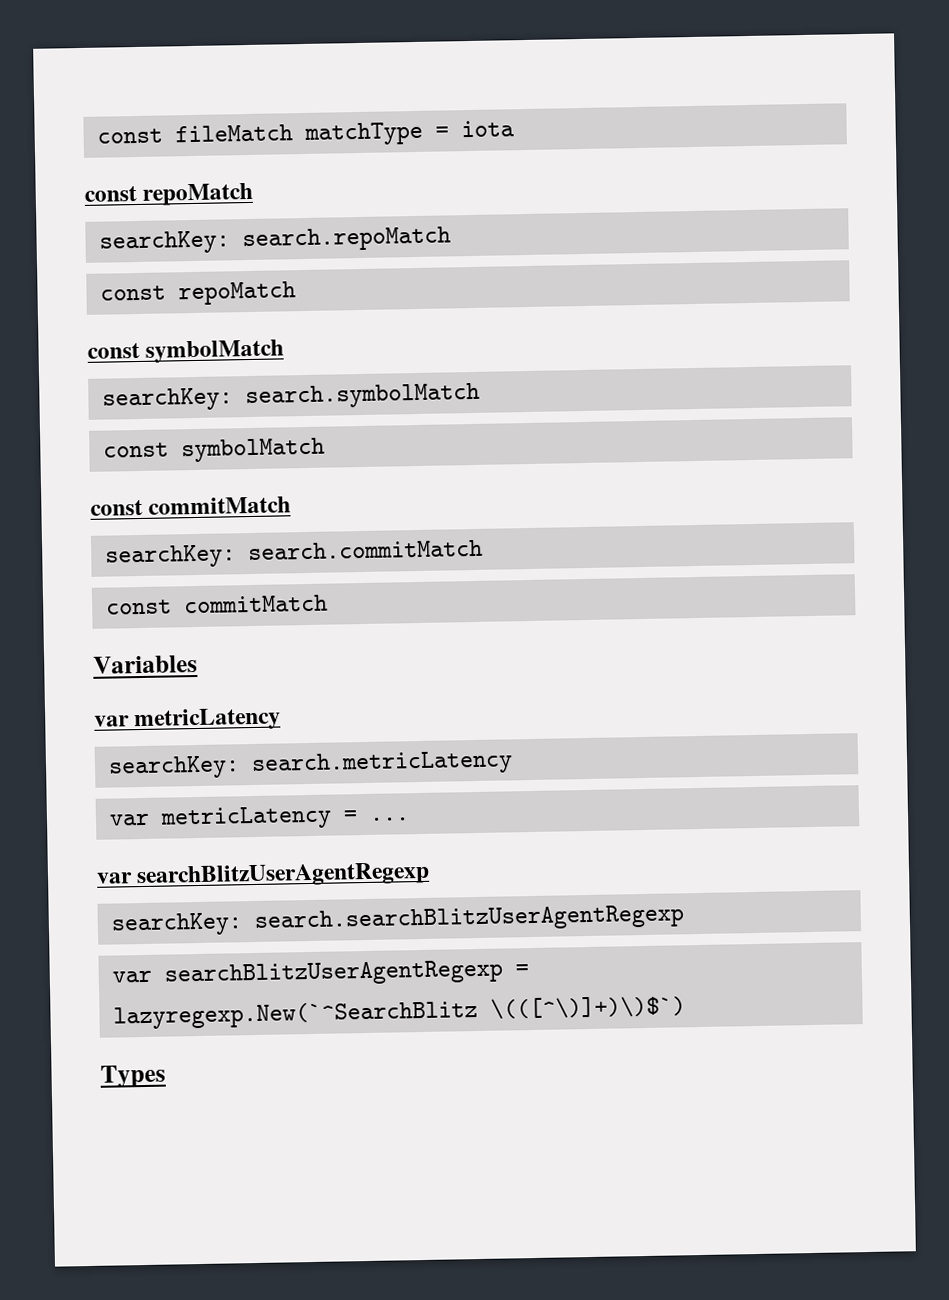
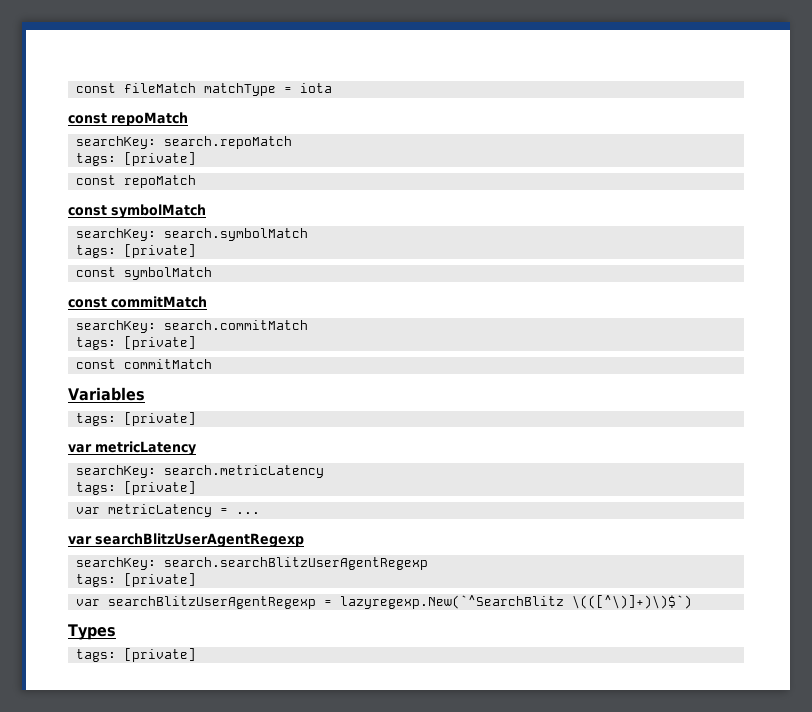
  searchKey: search.repoMatch
+ tags: [private]
  searchKey: search.symbolMatch
+ tags: [private]
  searchKey: search.commitMatch
+ tags: [private]
  Variables
+ tags: [private]
  searchKey: search.metricLatency
+ tags: [private]
  searchKey: search.searchBlitzUserAgentRegexp
+ tags: [private]
  Types
+ tags: [private]

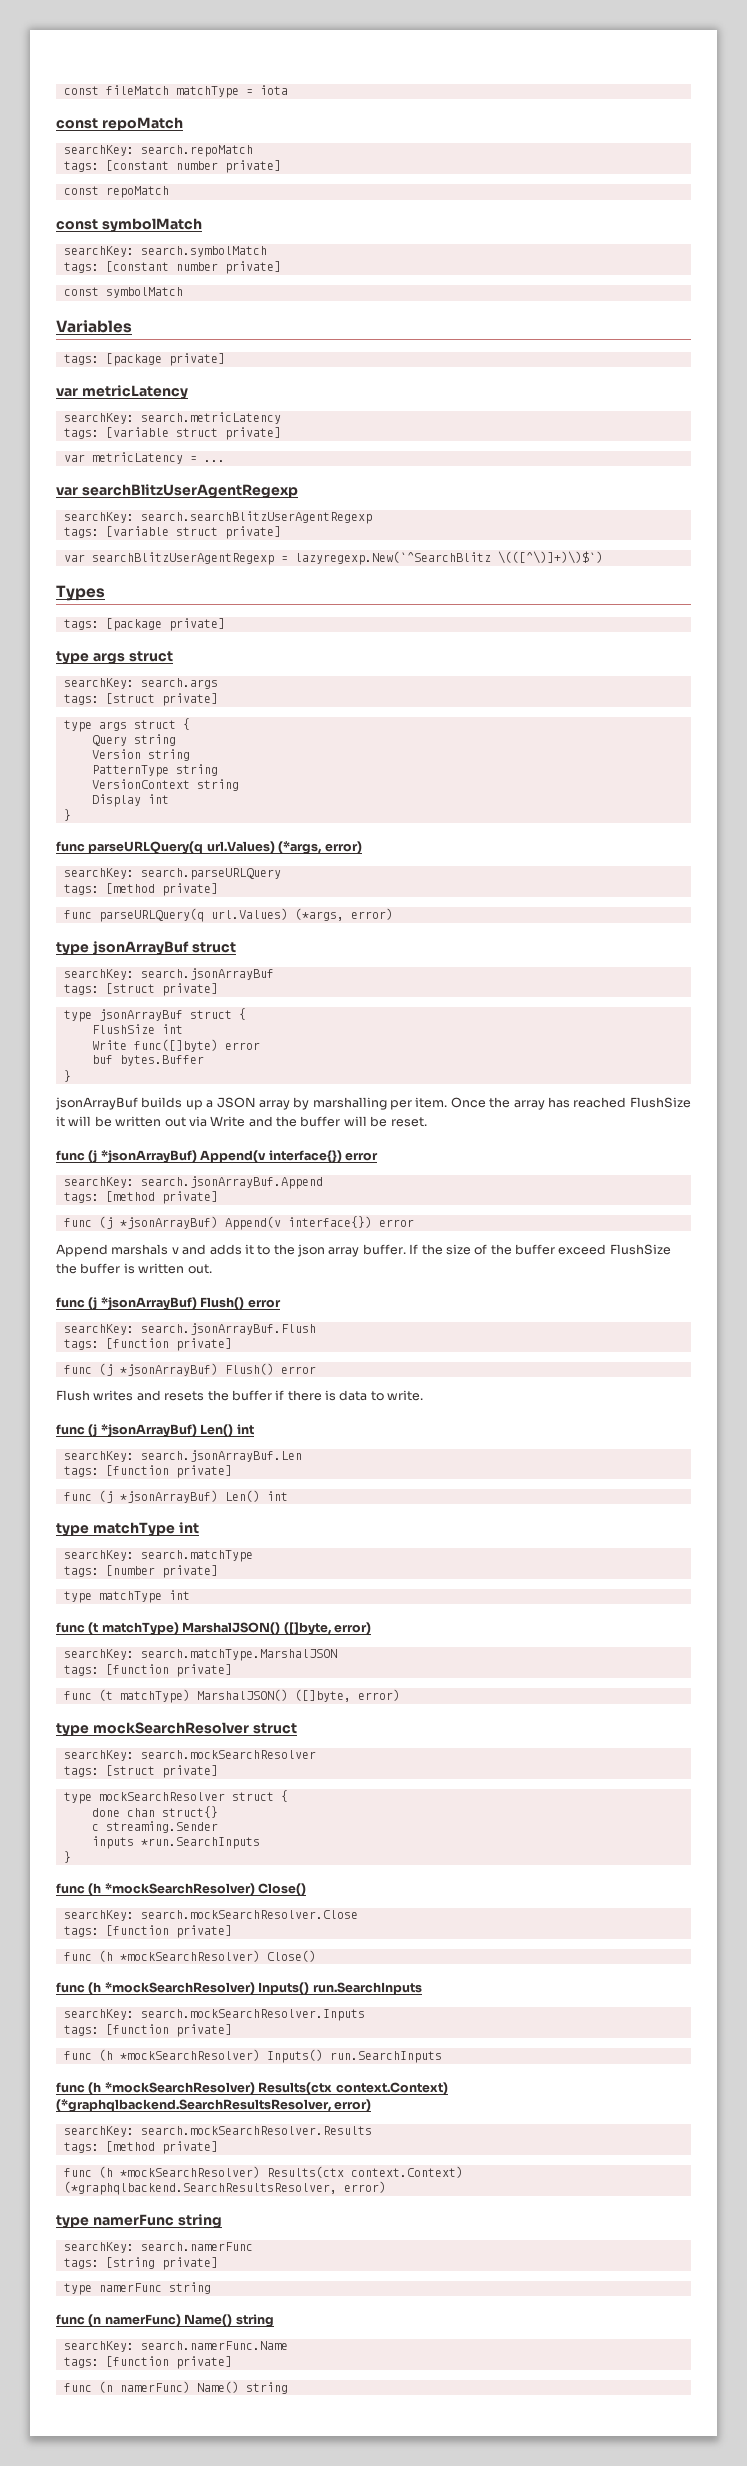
  searchKey: search.repoMatch
- tags: [private]
+ tags: [constant number private]
  searchKey: search.symbolMatch
- tags: [private]
+ tags: [constant number private]
  const symbolMatch
- const commitMatch
- searchKey: search.commitMatch
- tags: [private]
- const commitMatch
  Variables
- tags: [private]
+ tags: [package private]
  searchKey: search.metricLatency
- tags: [private]
+ tags: [variable struct private]
  searchKey: search.searchBlitzUserAgentRegexp
- tags: [private]
+ tags: [variable struct private]
  Types
- tags: [private]
+ tags: [package private]
+ type args struct
+ searchKey: search.args
+ tags: [struct private]
+ type args struct {
+ Query string
+ Version string
+ PatternType string
+ VersionContext string
+ Display int
+ }
+ func parseURLQuery(q url.Values) (*args, error)
+ searchKey: search.parseURLQuery
+ tags: [method private]
+ func parseURLQuery(q url.Values) (*args, error)
+ type jsonArrayBuf struct
+ searchKey: search.jsonArrayBuf
+ tags: [struct private]
+ type jsonArrayBuf struct {
+ FlushSize int
+ Write func([]byte) error
+ buf bytes.Buffer
+ }
+ jsonArrayBuf builds up a JSON array by marshalling per item. Once the array has reached FlushSize it will be written out via Write and the buffer will be reset.
+ func (j *jsonArrayBuf) Append(v interface{}) error
+ searchKey: search.jsonArrayBuf.Append
+ tags: [method private]
+ func (j *jsonArrayBuf) Append(v interface{}) error
+ Append marshals v and adds it to the json array buffer. If the size of the buffer exceed FlushSize the buffer is written out.
+ func (j *jsonArrayBuf) Flush() error
+ searchKey: search.jsonArrayBuf.Flush
+ tags: [function private]
+ func (j *jsonArrayBuf) Flush() error
+ Flush writes and resets the buffer if there is data to write.
+ func (j *jsonArrayBuf) Len() int
+ searchKey: search.jsonArrayBuf.Len
+ tags: [function private]
+ func (j *jsonArrayBuf) Len() int
+ type matchType int
+ searchKey: search.matchType
+ tags: [number private]
+ type matchType int
+ func (t matchType) MarshalJSON() ([]byte, error)
+ searchKey: search.matchType.MarshalJSON
+ tags: [function private]
+ func (t matchType) MarshalJSON() ([]byte, error)
+ type mockSearchResolver struct
+ searchKey: search.mockSearchResolver
+ tags: [struct private]
+ type mockSearchResolver struct {
+ done chan struct{}
+ c streaming.Sender
+ inputs *run.SearchInputs
+ }
+ func (h *mockSearchResolver) Close()
+ searchKey: search.mockSearchResolver.Close
+ tags: [function private]
+ func (h *mockSearchResolver) Close()
+ func (h *mockSearchResolver) Inputs() run.SearchInputs
+ searchKey: search.mockSearchResolver.Inputs
+ tags: [function private]
+ func (h *mockSearchResolver) Inputs() run.SearchInputs
+ func (h *mockSearchResolver) Results(ctx context.Context) (*graphqlbackend.SearchResultsResolver, error)
+ searchKey: search.mockSearchResolver.Results
+ tags: [method private]
+ func (h *mockSearchResolver) Results(ctx context.Context) (*graphqlbackend.SearchResultsResolver, error)
+ type namerFunc string
+ searchKey: search.namerFunc
+ tags: [string private]
+ type namerFunc string
+ func (n namerFunc) Name() string
+ searchKey: search.namerFunc.Name
+ tags: [function private]
+ func (n namerFunc) Name() string

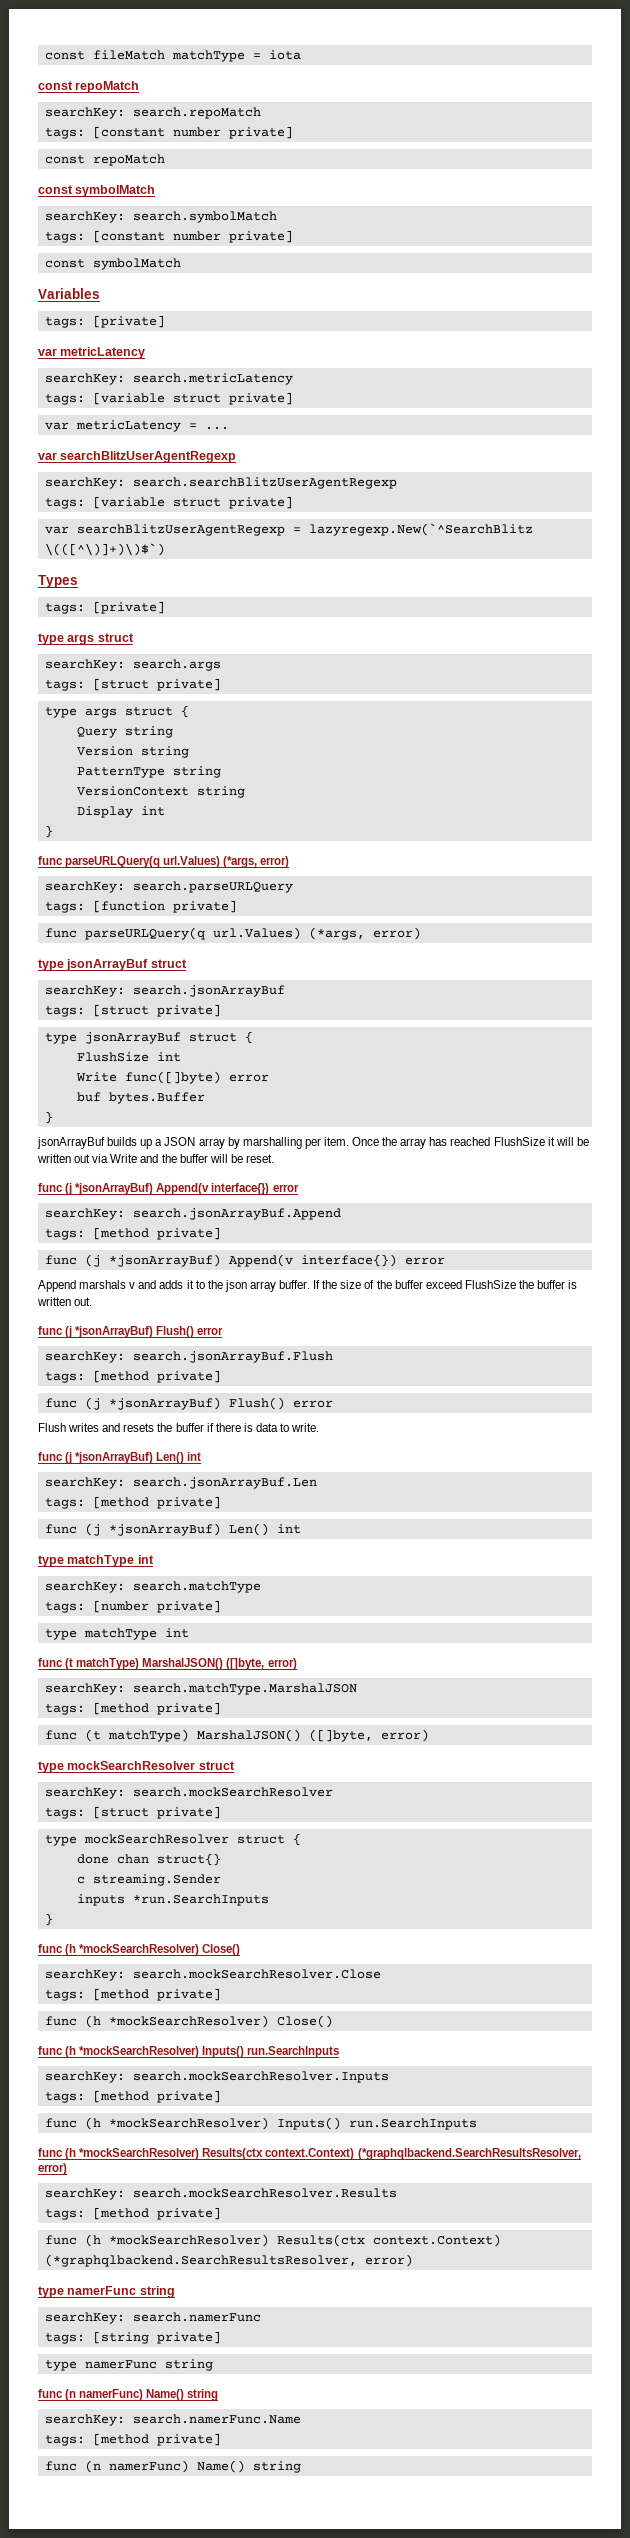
  Variables
- tags: [package private]
+ tags: [private]
  Types
- tags: [package private]
+ tags: [private]
  searchKey: search.parseURLQuery
- tags: [method private]
+ tags: [function private]
  searchKey: search.jsonArrayBuf.Flush
- tags: [function private]
+ tags: [method private]
  searchKey: search.jsonArrayBuf.Len
- tags: [function private]
+ tags: [method private]
  searchKey: search.matchType.MarshalJSON
- tags: [function private]
+ tags: [method private]
  searchKey: search.mockSearchResolver.Close
- tags: [function private]
+ tags: [method private]
  searchKey: search.mockSearchResolver.Inputs
- tags: [function private]
+ tags: [method private]
  searchKey: search.namerFunc.Name
- tags: [function private]
+ tags: [method private]

